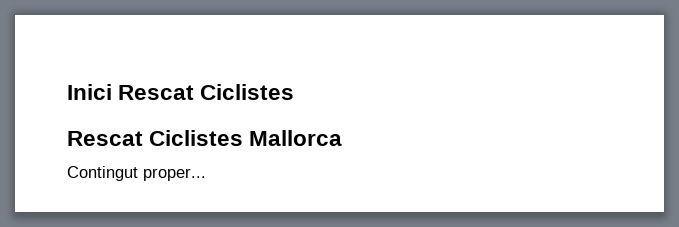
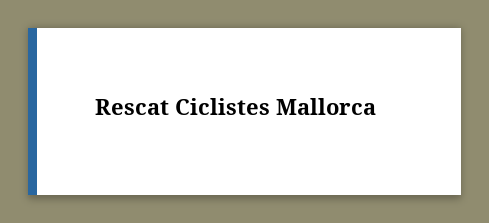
- Inici Rescat Ciclistes
- Contingut proper...

